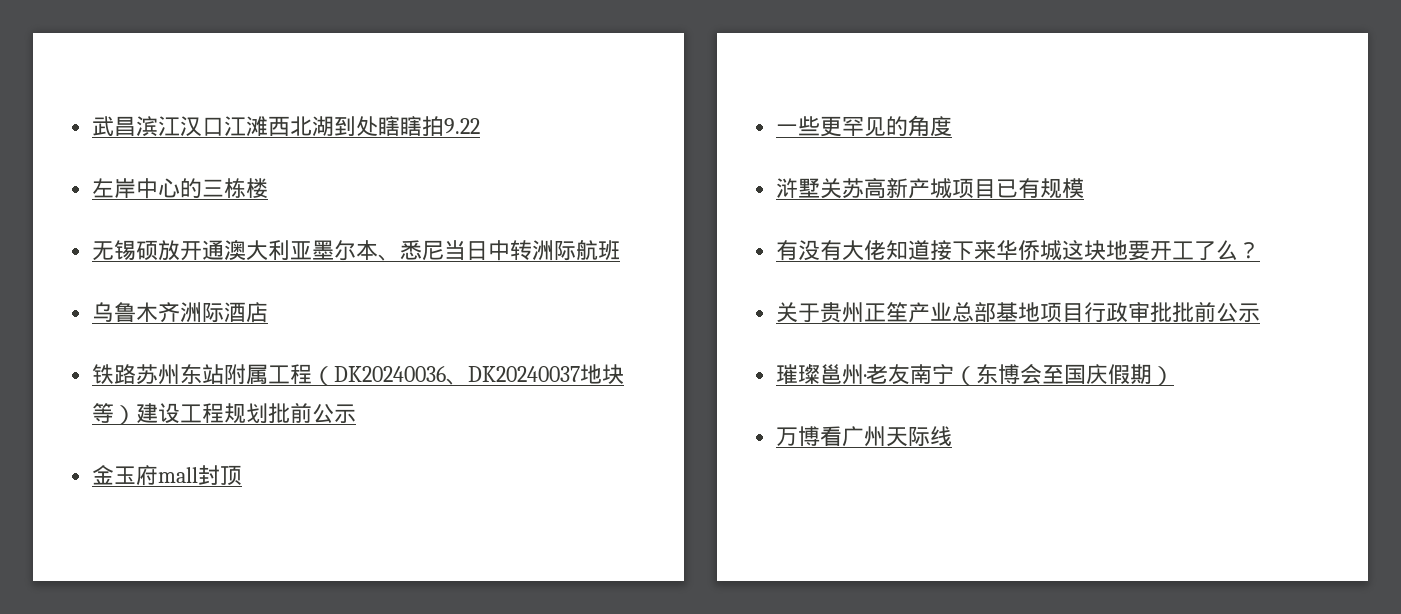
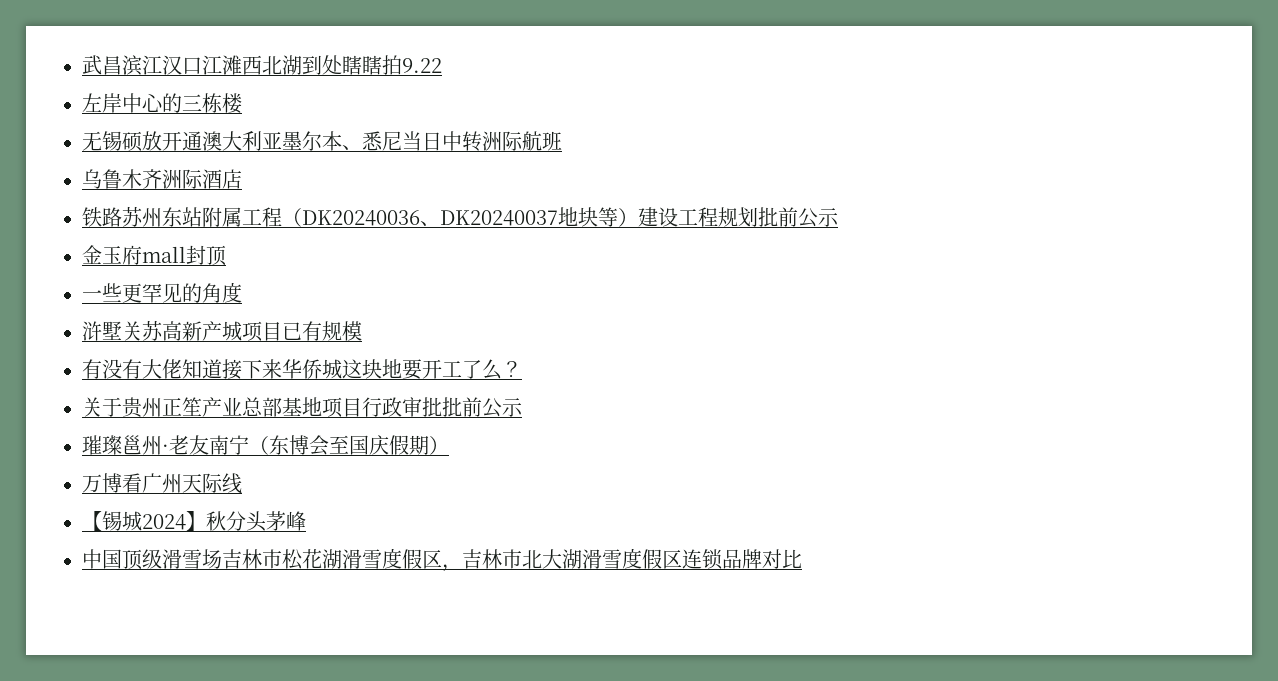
+ 【锡城2024】秋分头茅峰
+ 中国顶级滑雪场吉林市松花湖滑雪度假区，吉林市北大湖滑雪度假区连锁品牌对比

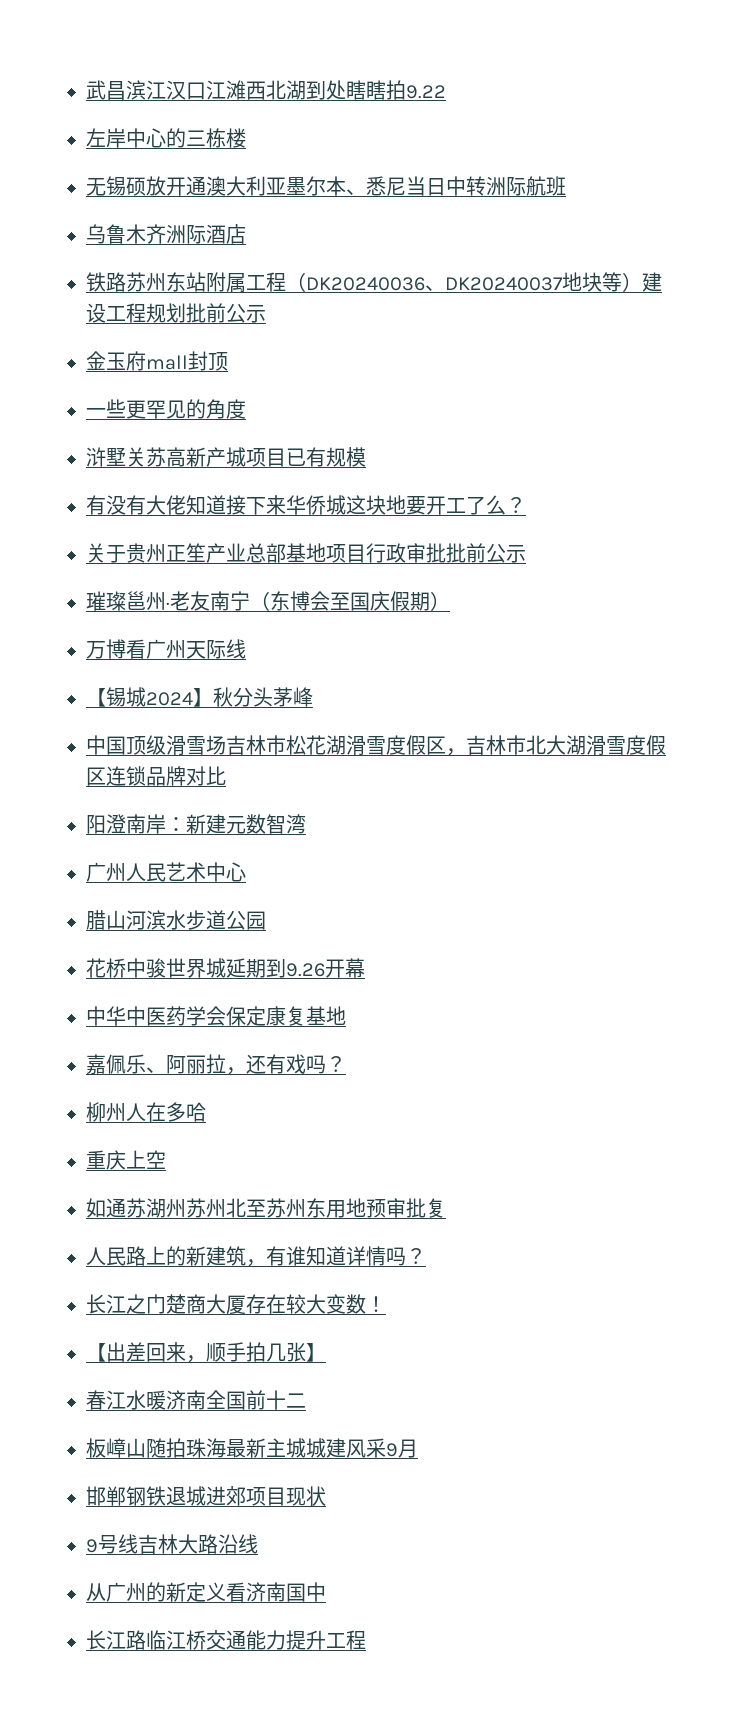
+ 阳澄南岸：新建元数智湾
+ 广州人民艺术中心
+ 腊山河滨水步道公园
+ 花桥中骏世界城延期到9.26开幕
+ 中华中医药学会保定康复基地
+ 嘉佩乐、阿丽拉，还有戏吗？
+ 柳州人在多哈
+ 重庆上空
+ 如通苏湖州苏州北至苏州东用地预审批复
+ 人民路上的新建筑，有谁知道详情吗？
+ 长江之门楚商大厦存在较大变数！
+ 【出差回来，顺手拍几张】
+ 春江水暖济南全国前十二
+ 板嶂山随拍珠海最新主城城建风采9月
+ 邯郸钢铁退城进郊项目现状
+ 9号线吉林大路沿线
+ 从广州的新定义看济南国中
+ 长江路临江桥交通能力提升工程

